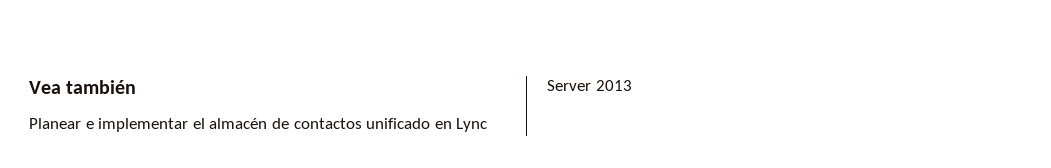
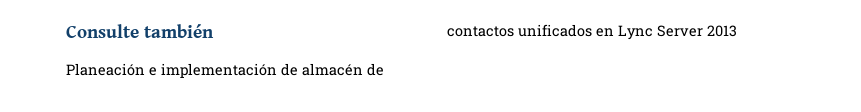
- Vea también
+ Consulte también
- Planear e implementar el almacén de contactos unificado en Lync Server 2013
+ Planeación e implementación de almacén de contactos unificados en Lync Server 2013

